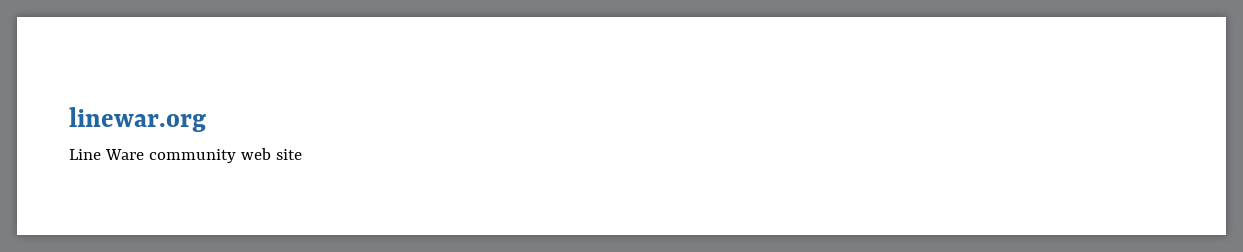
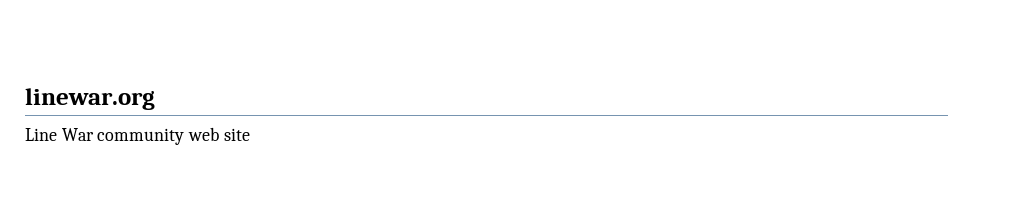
- Line Ware community web site
+ Line War community web site

